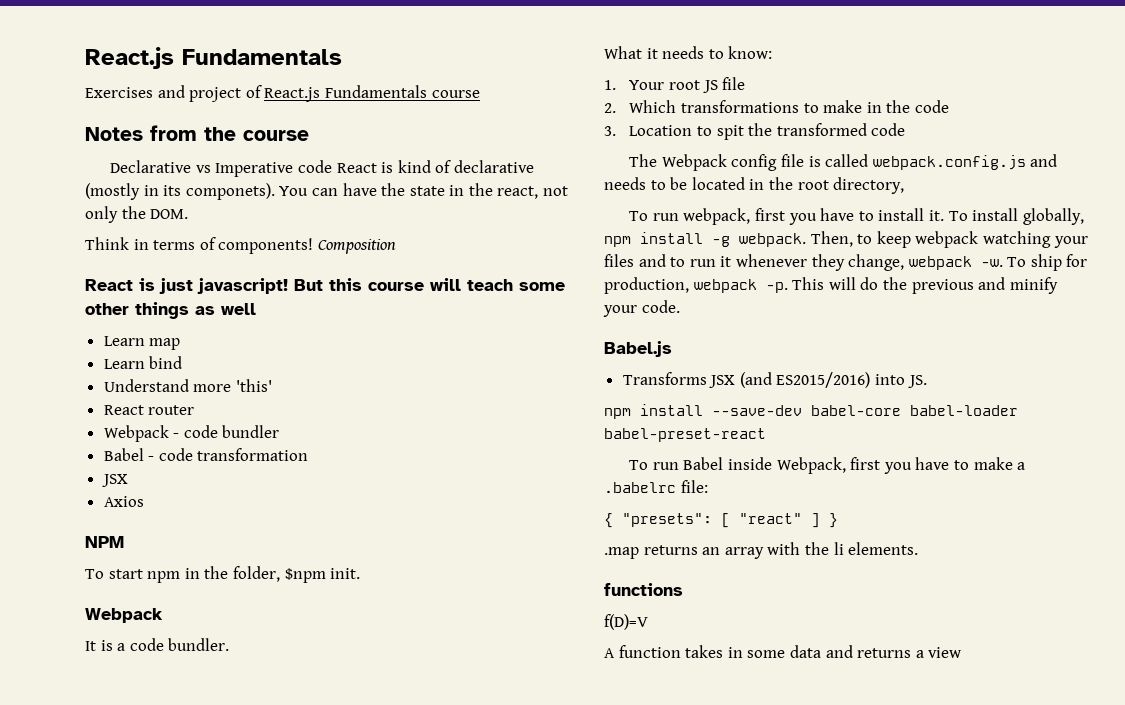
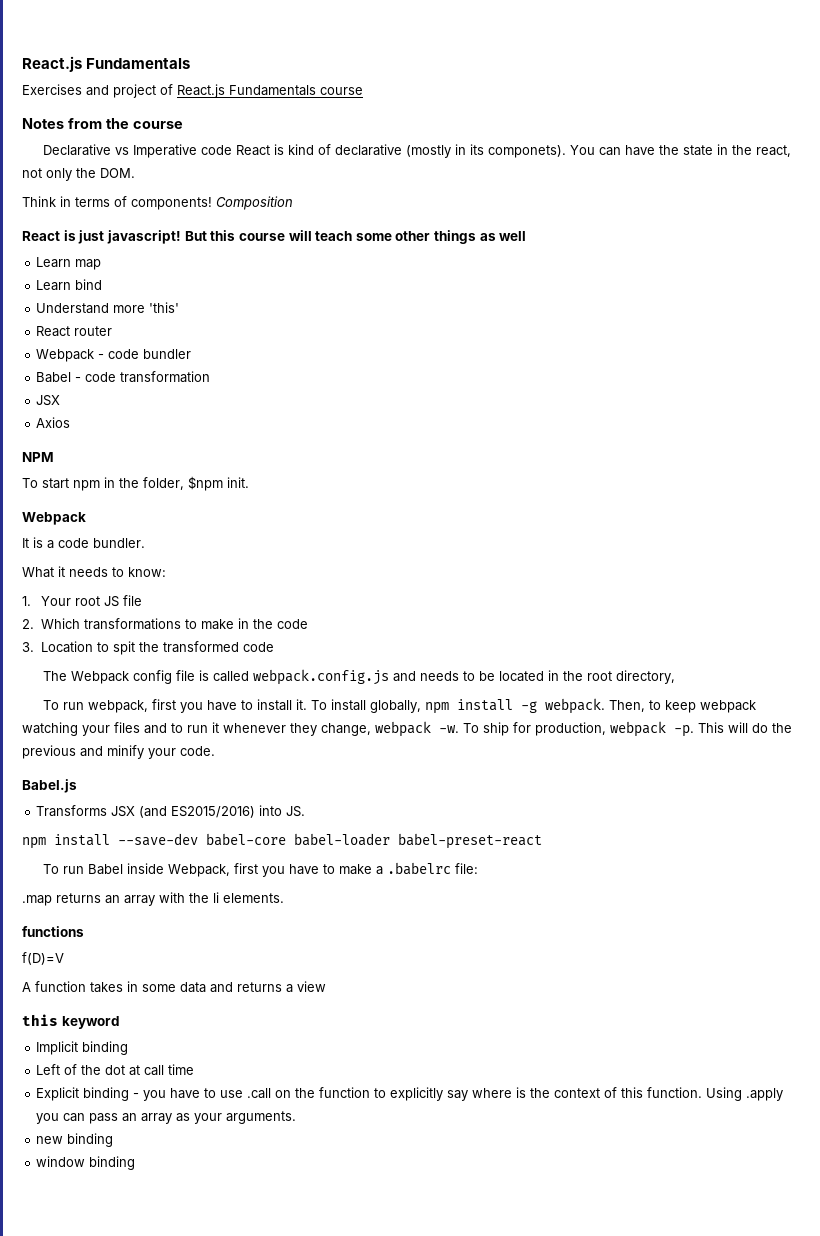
- { "presets": [ "react" ] }
+ this keyword
+ Implicit binding
+ Left of the dot at call time
+ Explicit binding - you have to use .call on the function to explicitly say where is the context of this function. Using .apply you can pass an array as your arguments.
+ new binding
+ window binding

